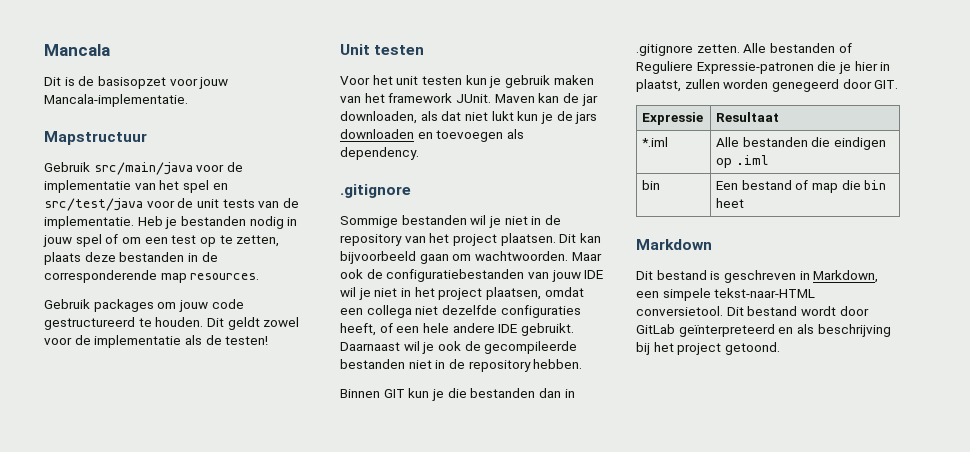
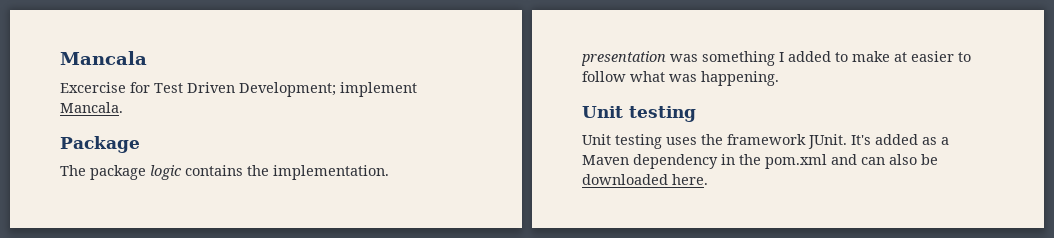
- Dit is de basisopzet voor jouw Mancala-implementatie.
- Mapstructuur
- Gebruik src/main/java voor de implementatie van het spel en src/test/java voor de unit tests van de implementatie. Heb je bestanden nodig in jouw spel of om een test op te zetten, plaats deze bestanden in de corresponderende map resources.
- Gebruik packages om jouw code gestructureerd te houden. Dit geldt zowel voor de implementatie als de testen!
- Unit testen
- Voor het unit testen kun je gebruik maken van het framework JUnit. Maven kan de jar downloaden, als dat niet lukt kun je de jars downloaden en toevoegen als dependency.
- .gitignore
- Sommige bestanden wil je niet in de repository van het project plaatsen. Dit kan bijvoorbeeld gaan om wachtwoorden. Maar ook de configuratiebestanden van jouw IDE wil je niet in het project plaatsen, omdat een collega niet dezelfde configuraties heeft, of een hele andere IDE gebruikt. Daarnaast wil je ook de gecompileerde bestanden niet in de repository hebben.
- Binnen GIT kun je die bestanden dan in .gitignore zetten. Alle bestanden of Reguliere Expressie-patronen die je hier in plaatst, zullen worden genegeerd door GIT.
- Expressie | Resultaat
- *.iml | Alle bestanden die eindigen op .iml
- bin | Een bestand of map die bin heet
- Markdown
- Dit bestand is geschreven in Markdown, een simpele tekst-naar-HTML conversietool. Dit bestand wordt door GitLab geïnterpreteerd en als beschrijving bij het project getoond.
+ Excercise for Test Driven Development; implement Mancala.
+ Package
+ The package logic contains the implementation. presentation was something I added to make at easier to follow what was happening.
+ Unit testing
+ Unit testing uses the framework JUnit. It's added as a Maven dependency in the pom.xml and can also be downloaded here.

